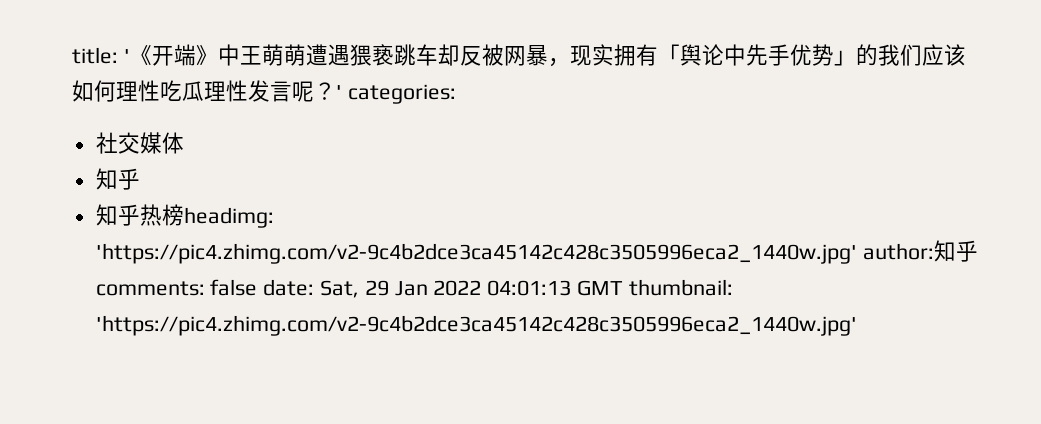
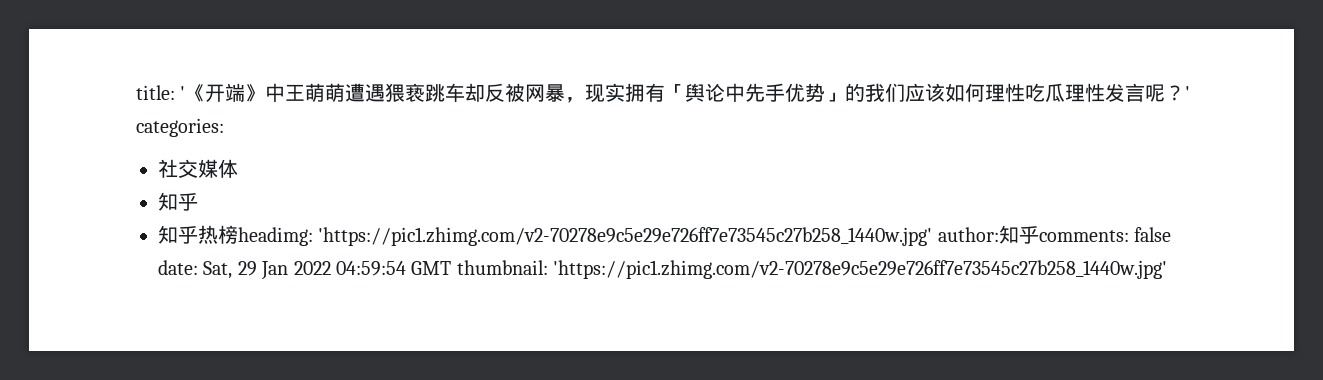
- 知乎热榜headimg: 'https://pic4.zhimg.com/v2-9c4b2dce3ca45142c428c3505996eca2_1440w.jpg' author:知乎comments: false date: Sat, 29 Jan 2022 04:01:13 GMT thumbnail: 'https://pic4.zhimg.com/v2-9c4b2dce3ca45142c428c3505996eca2_1440w.jpg'
+ 知乎热榜headimg: 'https://pic1.zhimg.com/v2-70278e9c5e29e726ff7e73545c27b258_1440w.jpg' author:知乎comments: false date: Sat, 29 Jan 2022 04:59:54 GMT thumbnail: 'https://pic1.zhimg.com/v2-70278e9c5e29e726ff7e73545c27b258_1440w.jpg'

